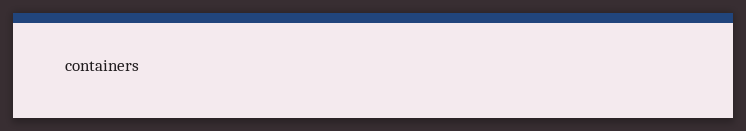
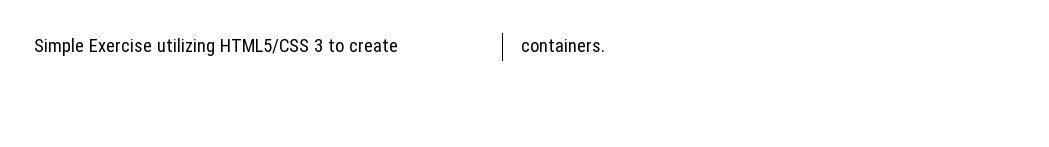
- containers
+ Simple Exercise utilizing HTML5/CSS 3 to create containers.

